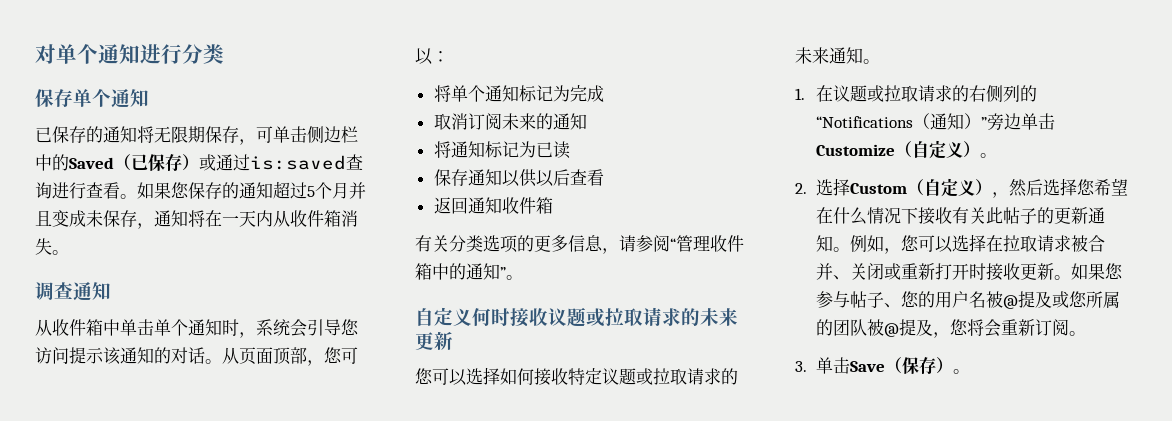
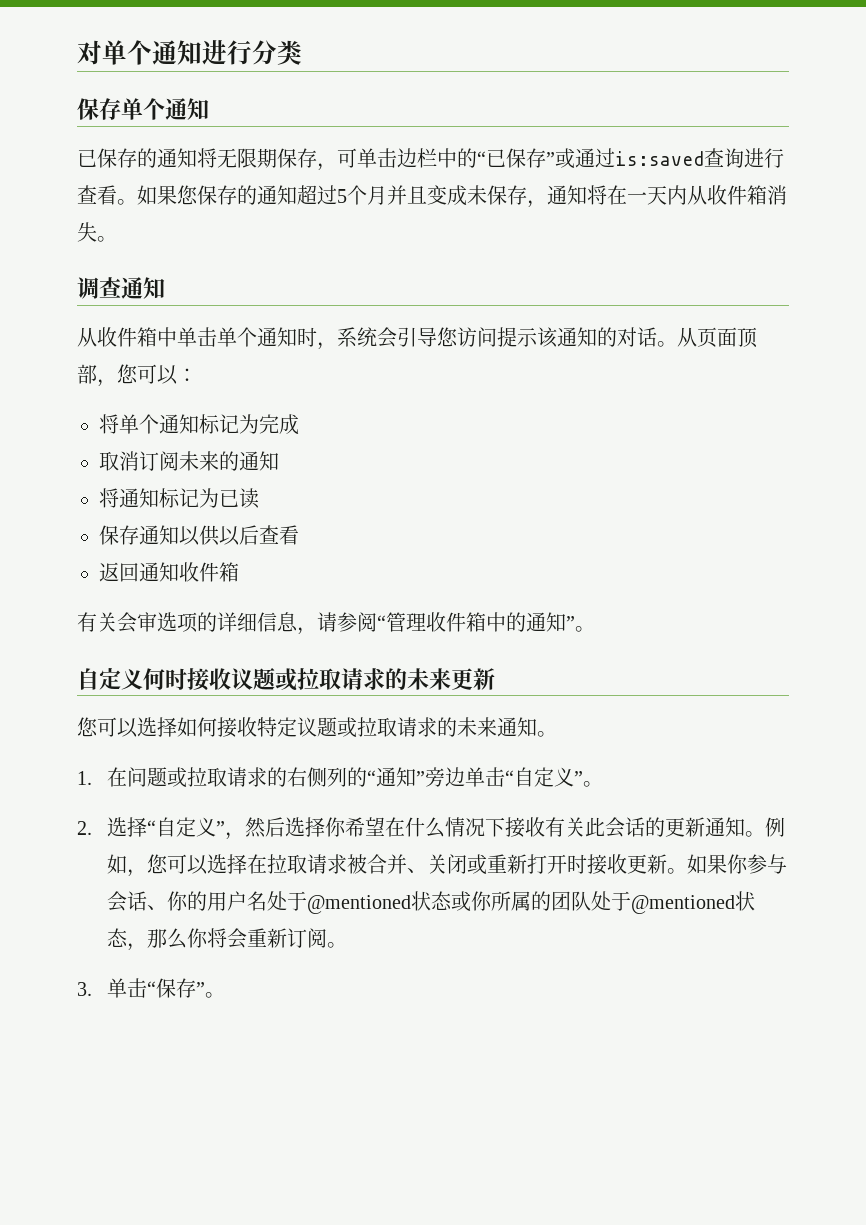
- 已保存的通知将无限期保存，可单击侧边栏中的Saved（已保存）或通过is:saved查询进行查看。
+ 已保存的通知将无限期保存，可单击边栏中的“已保存”或通过is:saved查询进行查看。
- 有关分类选项的更多信息，请参阅“管理收件箱中的通知”。
+ 有关会审选项的详细信息，请参阅“管理收件箱中的通知”。
- 1.在议题或拉取请求的右侧列的“Notifications（通知）”旁边单击Customize（自定义）。
+ 1.在问题或拉取请求的右侧列的“通知”旁边单击“自定义”。
- 2.选择Custom（自定义），然后选择您希望在什么情况下接收有关此帖子的更新通知。
+ 2.选择“自定义”，然后选择你希望在什么情况下接收有关此会话的更新通知。
- 如果您参与帖子、您的用户名被@提及或您所属的团队被@提及，您将会重新订阅。
+ 如果你参与会话、你的用户名处于@mentioned状态或你所属的团队处于@mentioned状态，那么你将会重新订阅。
- 3.单击Save（保存）。
+ 3.单击“保存”。

